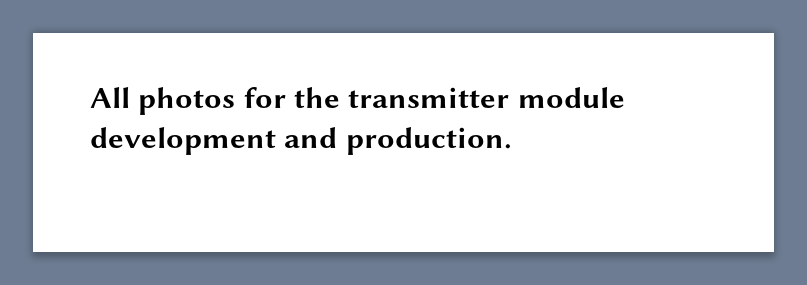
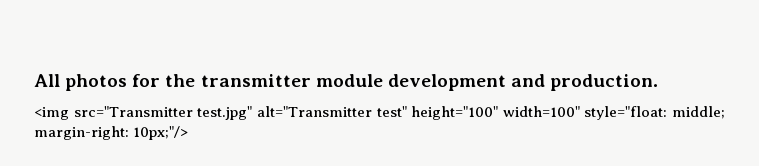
+ <img src="Transmitter test.jpg" alt="Transmitter test" height="100" width=100" style="float: middle; margin-right: 10px;"/>

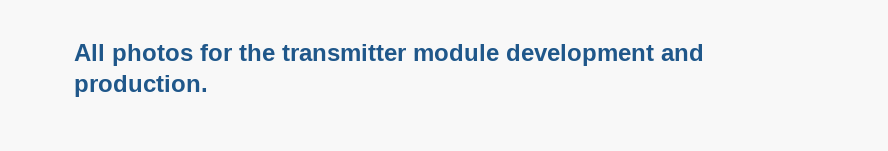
- <img src="Transmitter test.jpg" alt="Transmitter test" height="100" width=100" style="float: middle; margin-right: 10px;"/>

